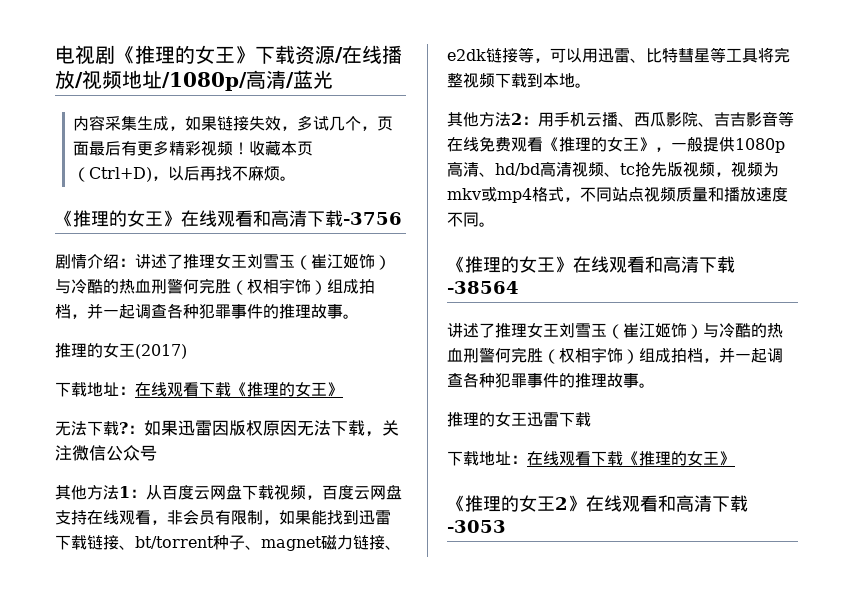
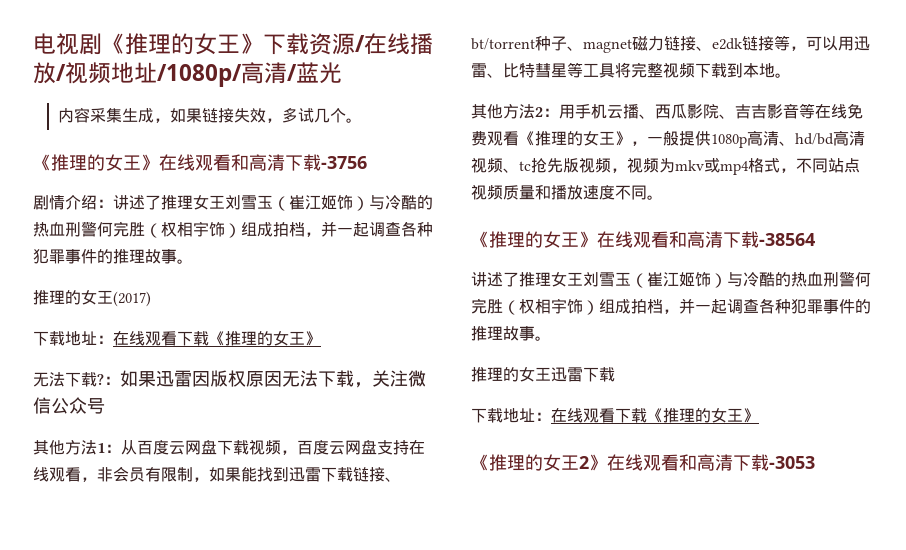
- 内容采集生成，如果链接失效，多试几个，页面最后有更多精彩视频！收藏本页（Ctrl+D)，以后再找不麻烦。
+ 内容采集生成，如果链接失效，多试几个。

